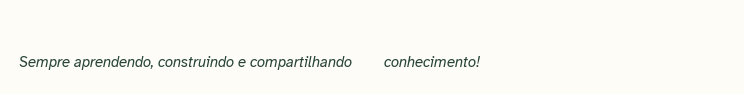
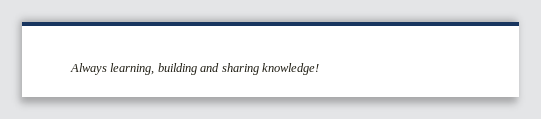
- Sempre aprendendo, construindo e compartilhando conhecimento!
+ Always learning, building and sharing knowledge!

